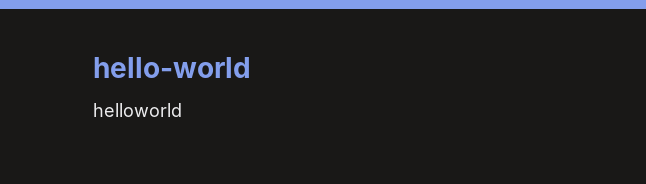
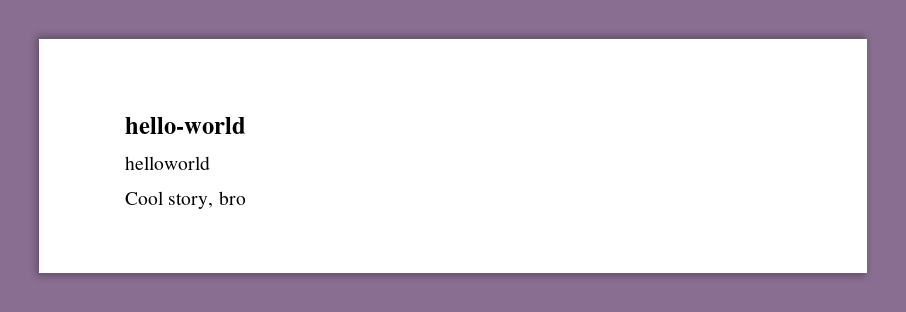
+ Cool story, bro

